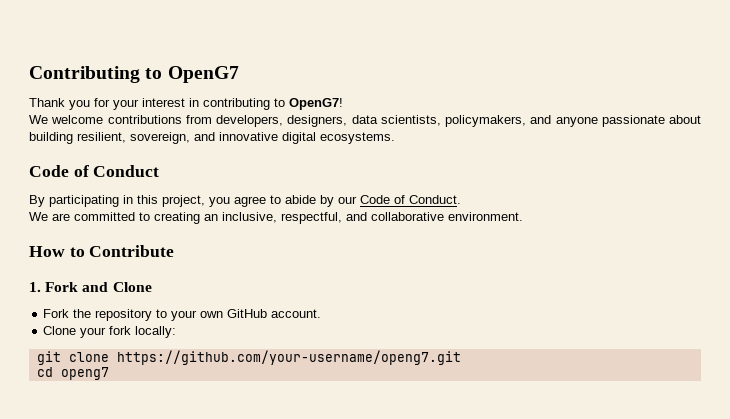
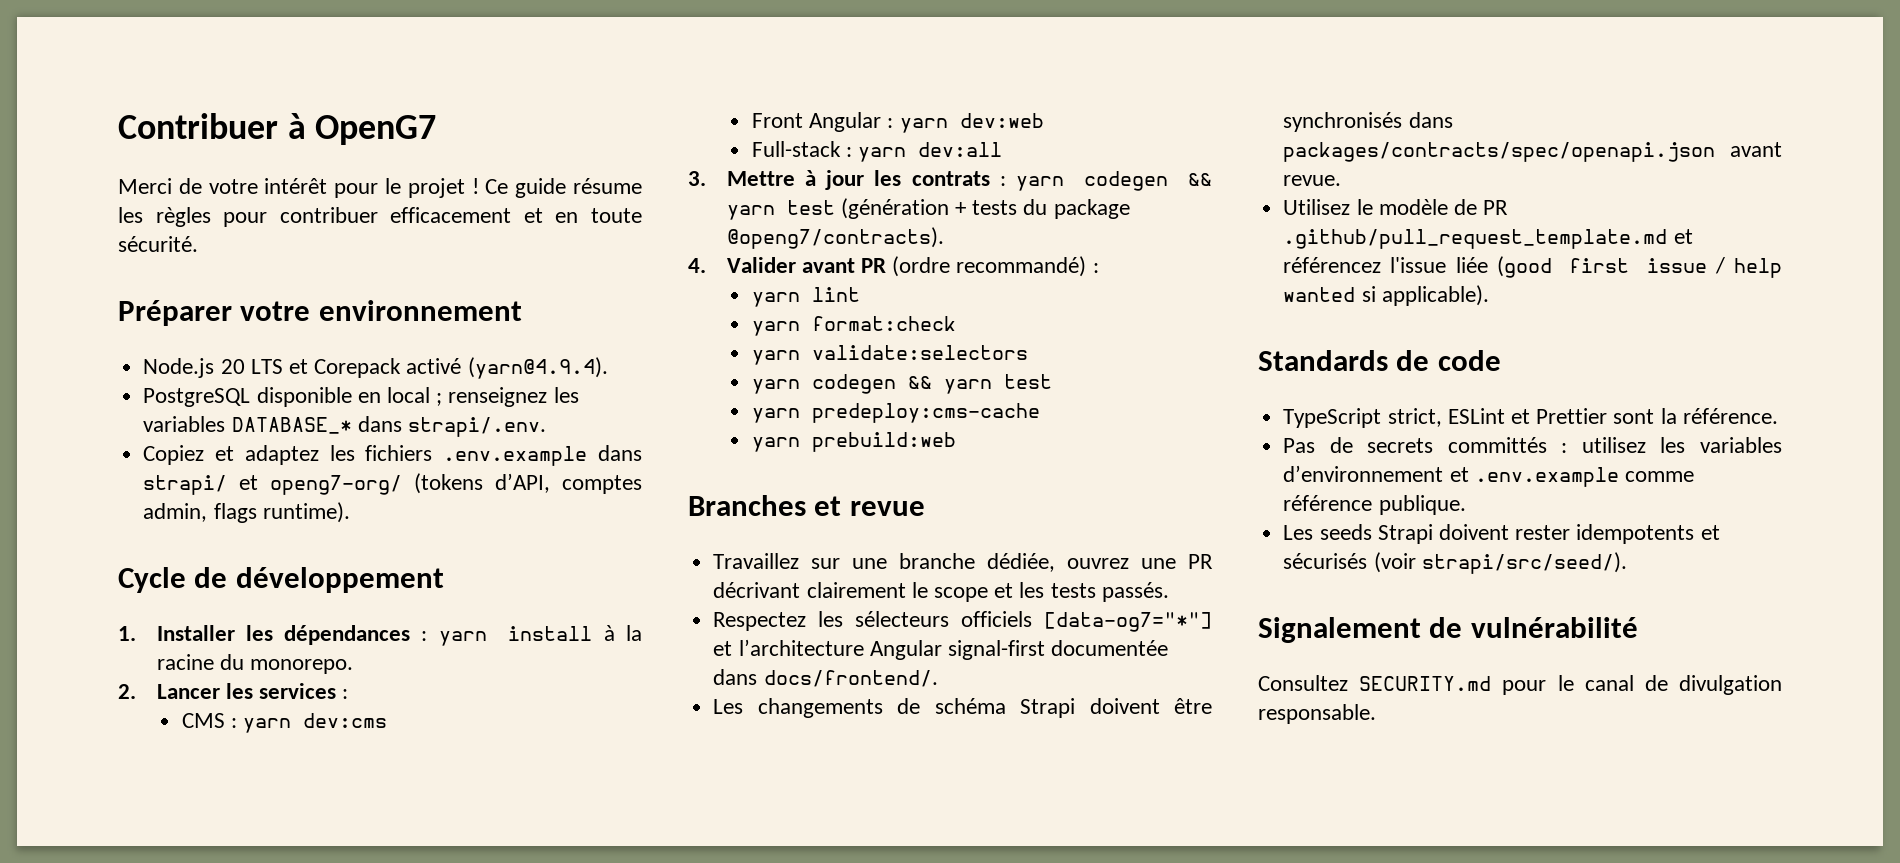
- Contributing to OpenG7
+ Contribuer à OpenG7
- Thank you for your interest in contributing to OpenG7!
- We welcome contributions from developers, designers, data scientists, policymakers, and anyone passionate about building resilient, sovereign, and innovative digital ecosystems.
- Code of Conduct
- By participating in this project, you agree to abide by our Code of Conduct.
- We are committed to creating an inclusive, respectful, and collaborative environment.
- How to Contribute
- 1. Fork and Clone
- Fork the repository to your own GitHub account.
- Clone your fork locally:
- git clone https://github.com/your-username/openg7.git
- cd openg7
+ Merci de votre intérêt pour le projet ! Ce guide résume les règles pour contribuer efficacement et en toute sécurité.
+ Préparer votre environnement
+ Node.js 20 LTS et Corepack activé (yarn@4.9.4).
+ PostgreSQL disponible en local ; renseignez les variables DATABASE_* dans strapi/.env.
+ Copiez et adaptez les fichiers .env.example dans strapi/ et openg7-org/ (tokens d’API, comptes admin, flags runtime).
+ Cycle de développement
+ 1. Installer les dépendances : yarn install à la racine du monorepo.
+ 2. Lancer les services :
+ CMS : yarn dev:cms
+ Front Angular : yarn dev:web
+ Full-stack : yarn dev:all
+ 3. Mettre à jour les contrats : yarn codegen && yarn test (génération + tests du package @openg7/contracts).
+ 4. Valider avant PR (ordre recommandé) :
+ yarn lint
+ yarn format:check
+ yarn validate:selectors
+ yarn codegen && yarn test
+ yarn predeploy:cms-cache
+ yarn prebuild:web
+ Branches et revue
+ Travaillez sur une branche dédiée, ouvrez une PR décrivant clairement le scope et les tests passés.
+ Respectez les sélecteurs officiels [data-og7="*"] et l’architecture Angular signal-first documentée dans docs/frontend/.
+ Les changements de schéma Strapi doivent être synchronisés dans packages/contracts/spec/openapi.json avant revue.
+ Utilisez le modèle de PR .github/pull_request_template.md et référencez l'issue liée (good first issue / help wanted si applicable).
+ Standards de code
+ TypeScript strict, ESLint et Prettier sont la référence.
+ Pas de secrets committés : utilisez les variables d’environnement et .env.example comme référence publique.
+ Les seeds Strapi doivent rester idempotents et sécurisés (voir strapi/src/seed/).
+ Signalement de vulnérabilité
+ Consultez SECURITY.md pour le canal de divulgation responsable.

